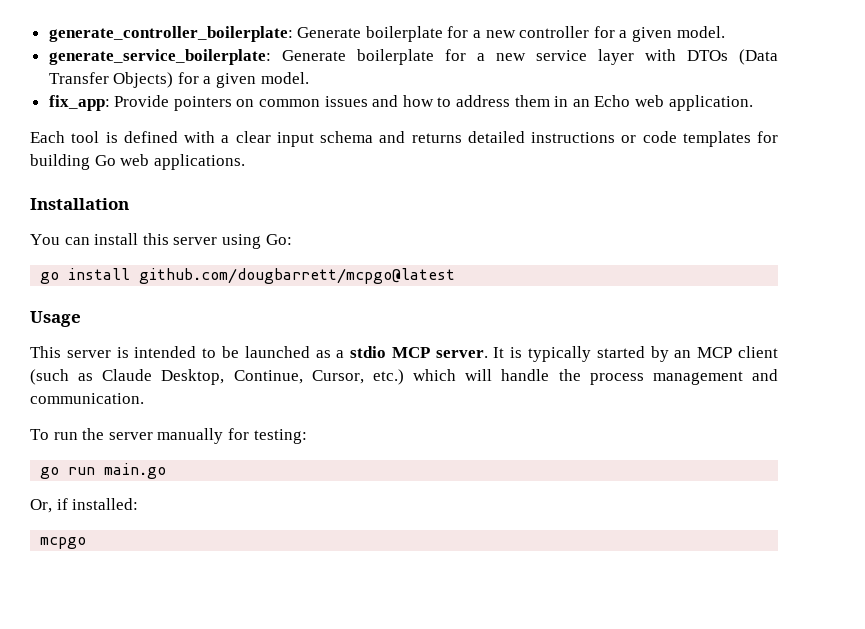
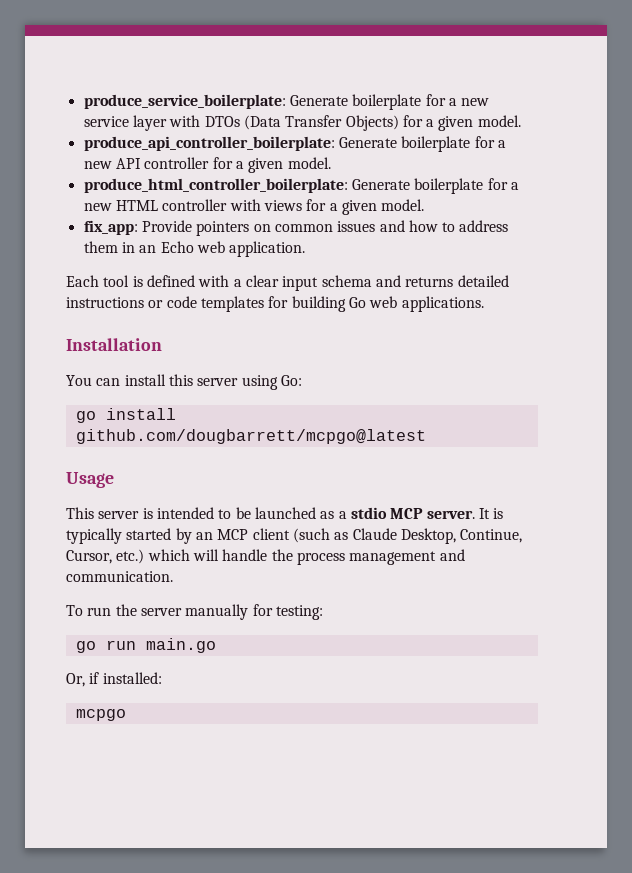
- generate_controller_boilerplate: Generate boilerplate for a new controller for a given model.
- generate_service_boilerplate: Generate boilerplate for a new service layer with DTOs (Data Transfer Objects) for a given model.
+ produce_service_boilerplate: Generate boilerplate for a new service layer with DTOs (Data Transfer Objects) for a given model.
+ produce_api_controller_boilerplate: Generate boilerplate for a new API controller for a given model.
+ produce_html_controller_boilerplate: Generate boilerplate for a new HTML controller with views for a given model.

